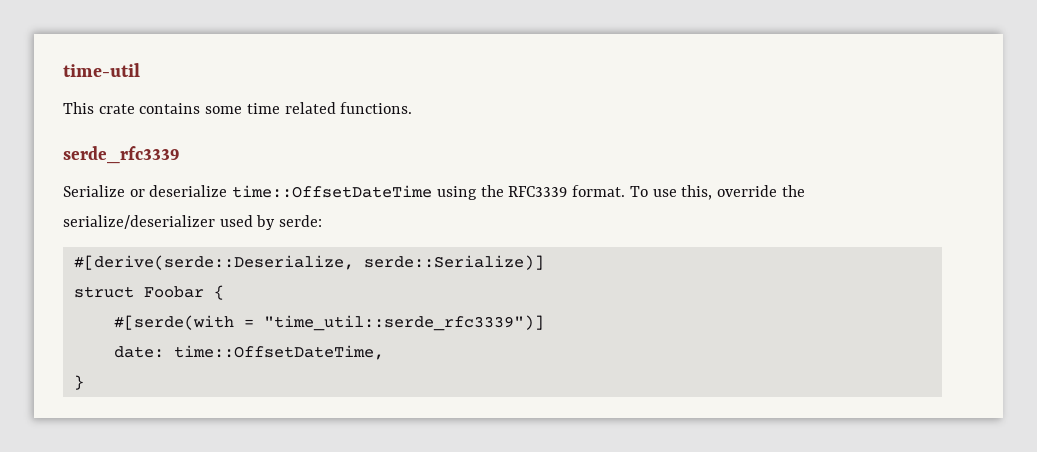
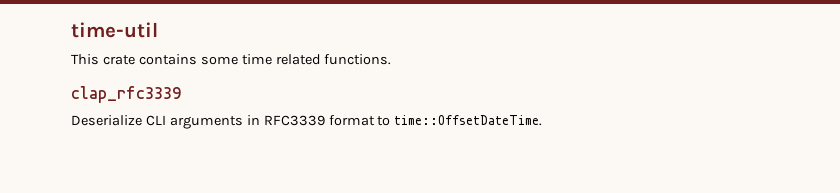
- serde_rfc3339
- Serialize or deserialize time::OffsetDateTime using the RFC3339 format. To use this, override the serialize/deserializer used by serde:
- #[derive(serde::Deserialize, serde::Serialize)]
- struct Foobar {
- #[serde(with = "time_util::serde_rfc3339")]
- date: time::OffsetDateTime,
- }
+ clap_rfc3339
+ Deserialize CLI arguments in RFC3339 format to time::OffsetDateTime.

